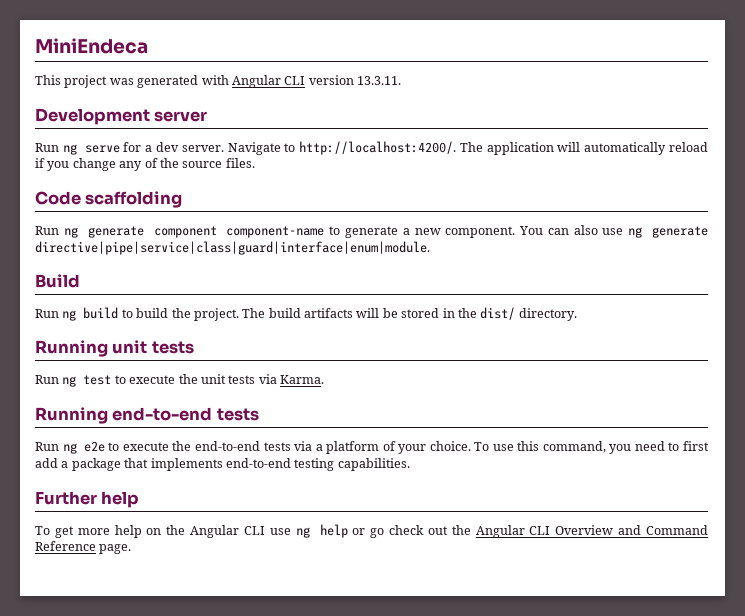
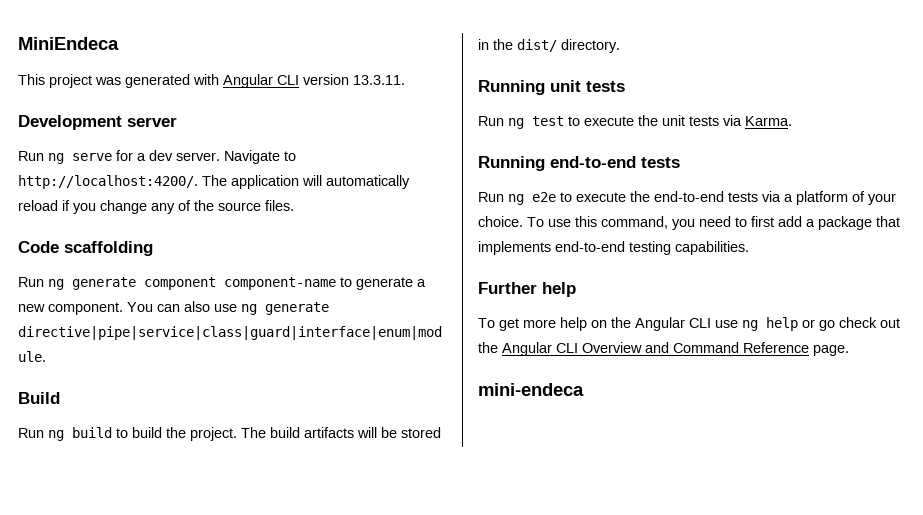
+ mini-endeca

